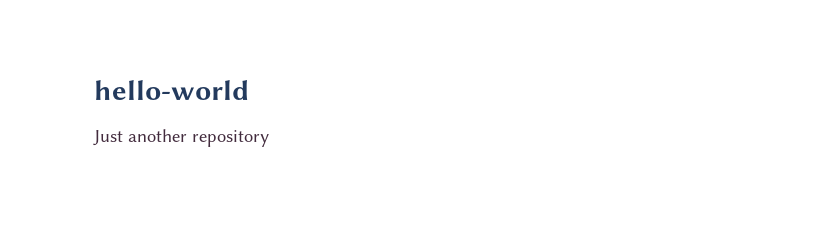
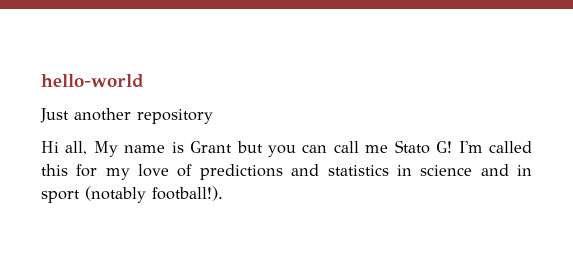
+ Hi all, My name is Grant but you can call me Stato G! I'm called this for my love of predictions and statistics in science and in sport (notably football!).

